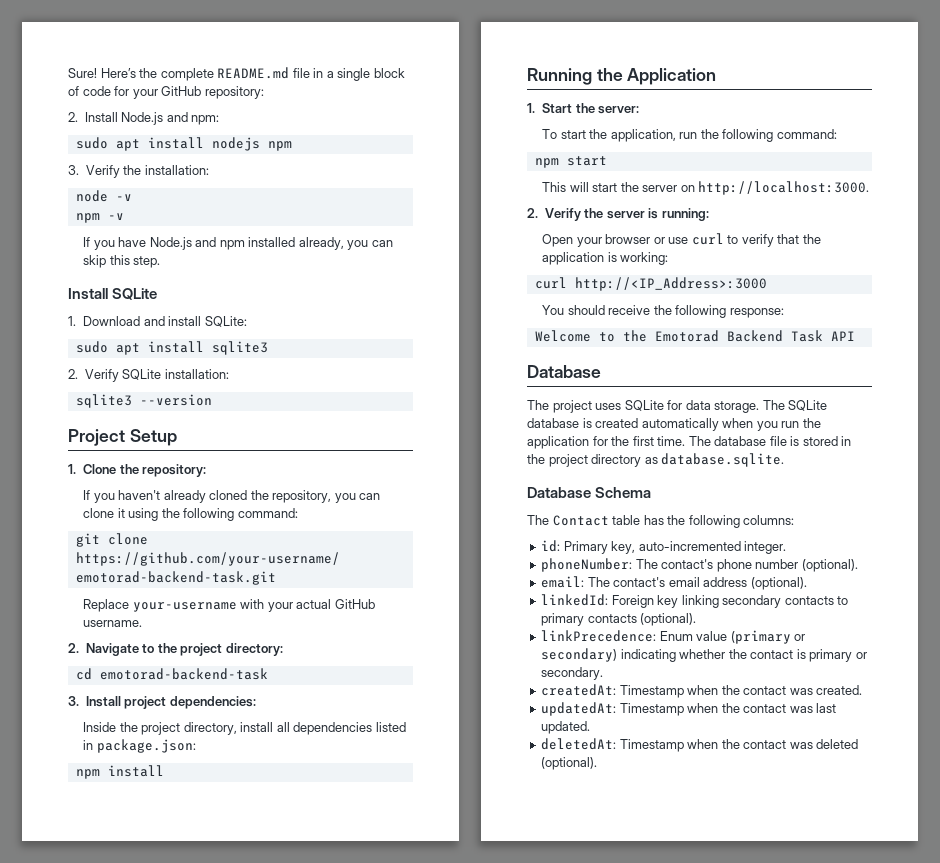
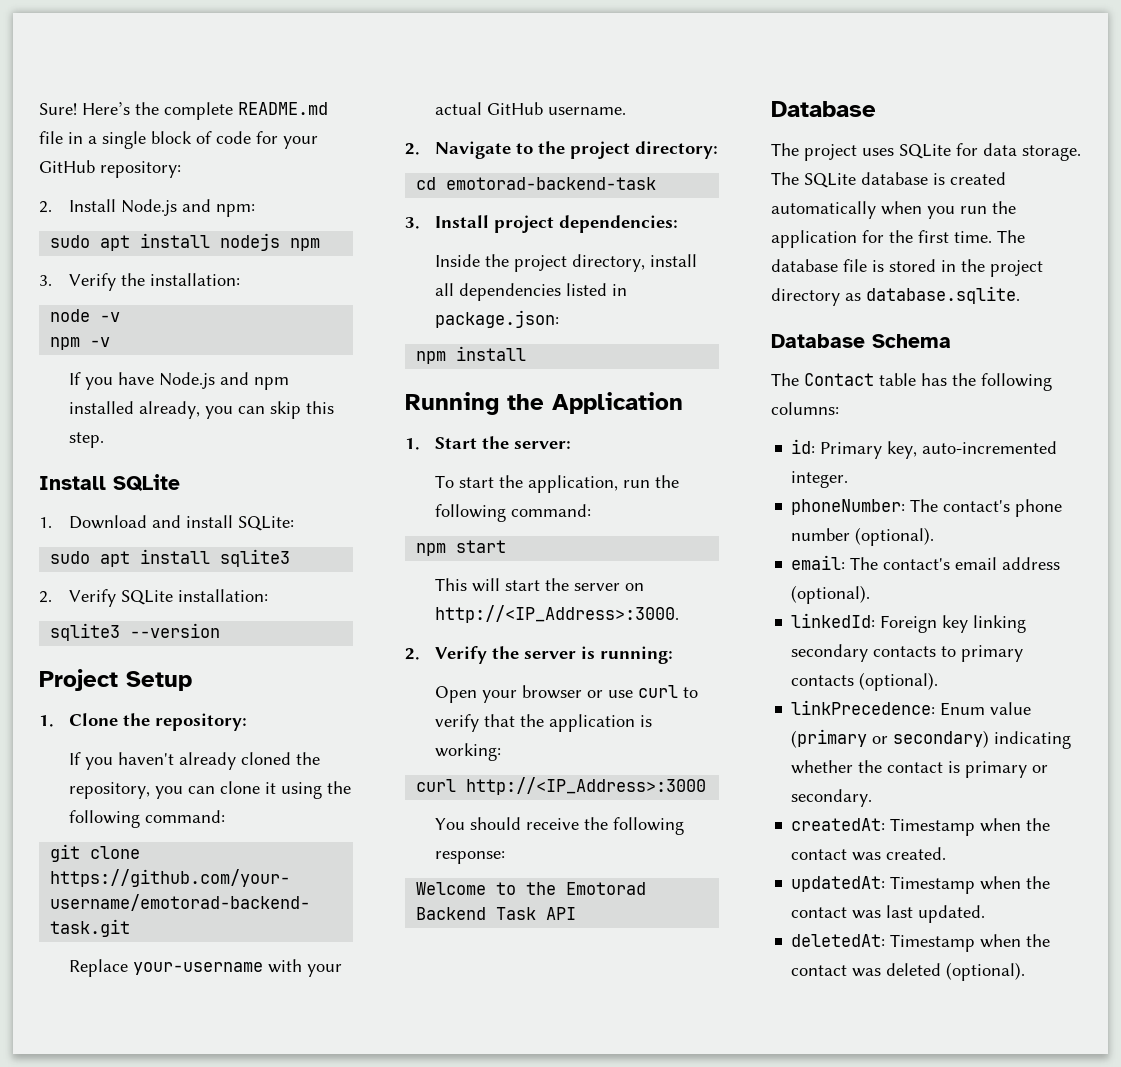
- This will start the server on http://localhost:3000.
+ This will start the server on http://<IP_Address>:3000.

